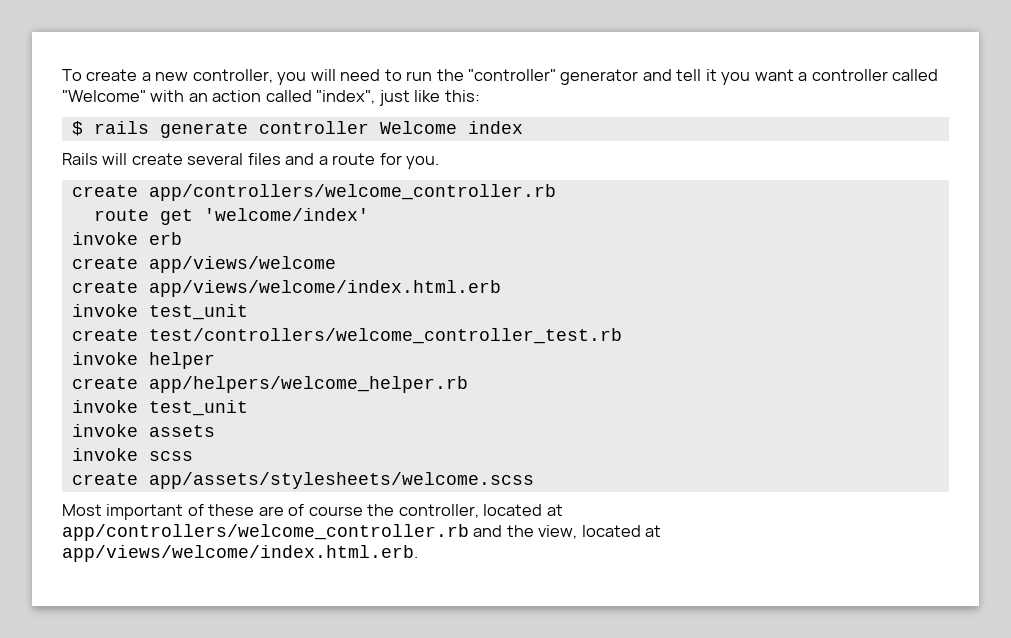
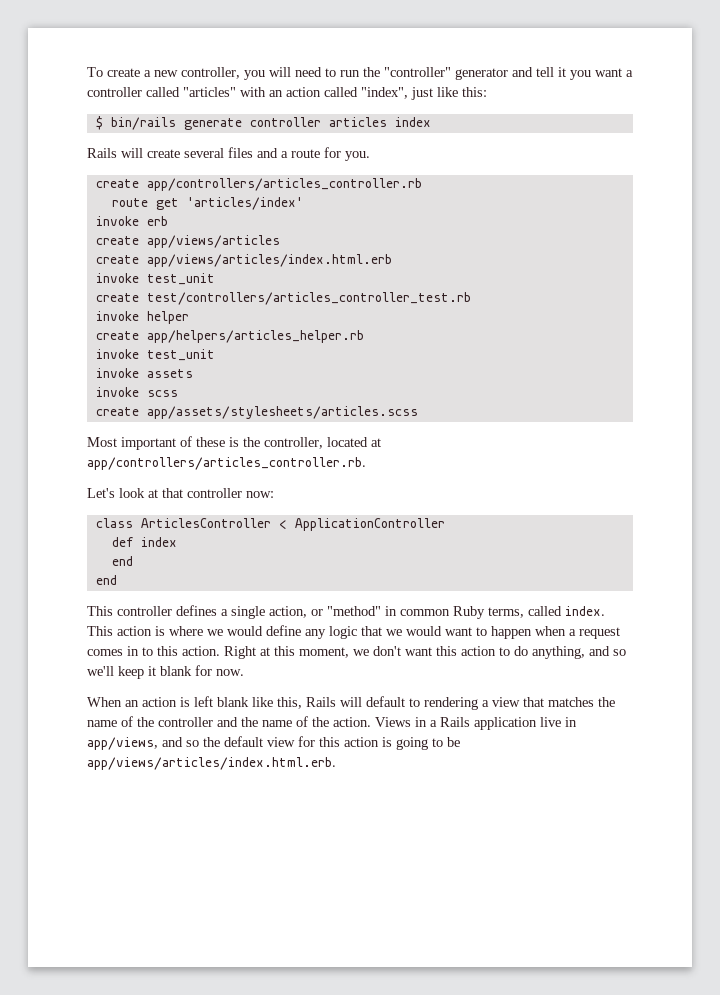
- To create a new controller, you will need to run the "controller" generator and tell it you want a controller called "Welcome" with an action called "index", just like this:
+ To create a new controller, you will need to run the "controller" generator and tell it you want a controller called "articles" with an action called "index", just like this:
- $ rails generate controller Welcome index
+ $ bin/rails generate controller articles index
- create app/controllers/welcome_controller.rb
+ create app/controllers/articles_controller.rb
- route get 'welcome/index'
+ route get 'articles/index'
- create app/views/welcome
- create app/views/welcome/index.html.erb
+ create app/views/articles
+ create app/views/articles/index.html.erb
- create test/controllers/welcome_controller_test.rb
+ create test/controllers/articles_controller_test.rb
- create app/helpers/welcome_helper.rb
+ create app/helpers/articles_helper.rb
- create app/assets/stylesheets/welcome.scss
+ create app/assets/stylesheets/articles.scss
- Most important of these are of course the controller, located at app/controllers/welcome_controller.rb and the view, located at app/views/welcome/index.html.erb.
+ Most important of these is the controller, located at app/controllers/articles_controller.rb.
+ Let's look at that controller now:
+ class ArticlesController < ApplicationController
+ def index
+ end
+ end
+ This controller defines a single action, or "method" in common Ruby terms, called index. This action is where we would define any logic that we would want to happen when a request comes in to this action. Right at this moment, we don't want this action to do anything, and so we'll keep it blank for now.
+ When an action is left blank like this, Rails will default to rendering a view that matches the name of the controller and the name of the action. Views in a Rails application live in app/views, and so the default view for this action is going to be app/views/articles/index.html.erb.

